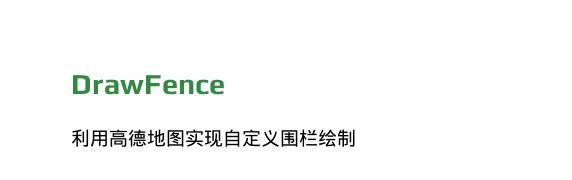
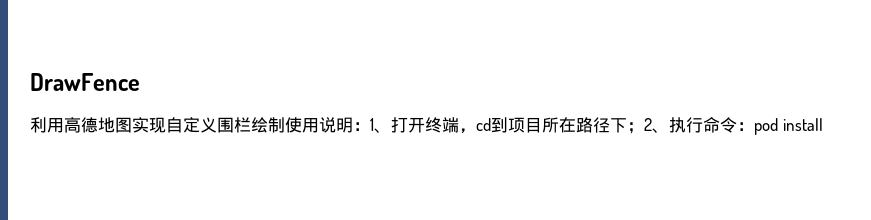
- 利用高德地图实现自定义围栏绘制
+ 利用高德地图实现自定义围栏绘制使用说明：1、打开终端，cd到项目所在路径下；2、执行命令：pod install

